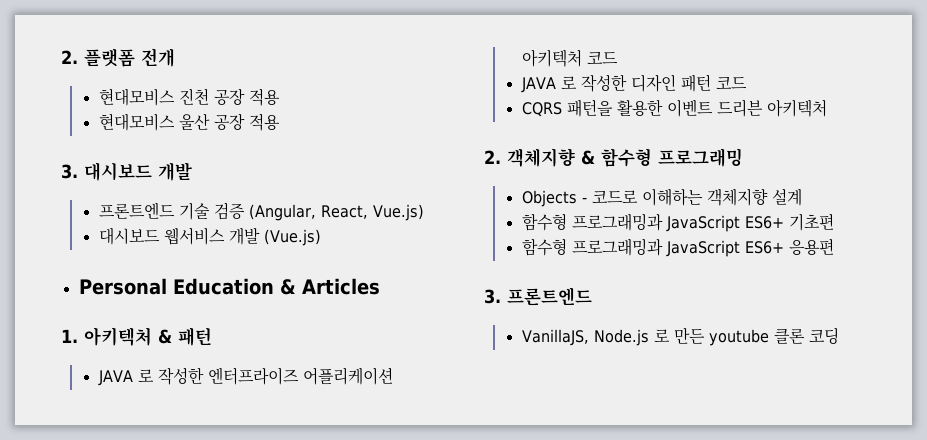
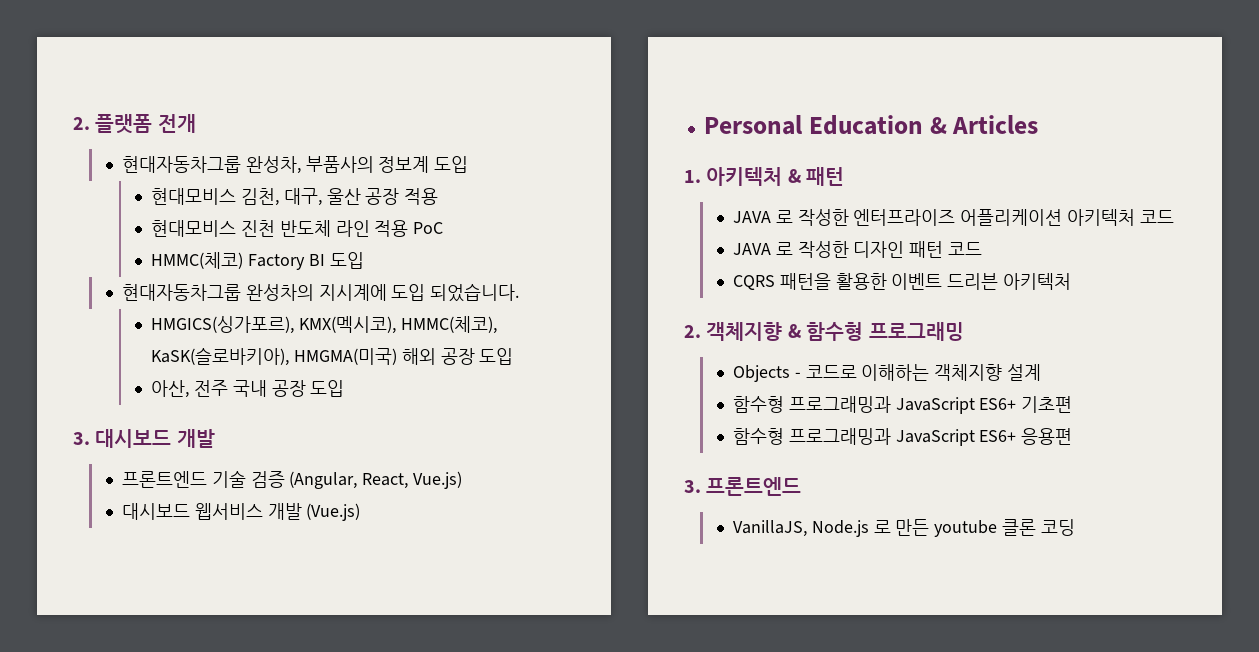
- 현대모비스 진천 공장 적용
- 현대모비스 울산 공장 적용
+ 현대자동차그룹 완성차, 부품사의 정보계 도입
+ 현대모비스 김천, 대구, 울산 공장 적용
+ 현대모비스 진천 반도체 라인 적용 PoC
+ HMMC(체코) Factory BI 도입
+ 현대자동차그룹 완성차의 지시계에 도입 되었습니다.
+ HMGICS(싱가포르), KMX(멕시코), HMMC(체코), KaSK(슬로바키아), HMGMA(미국) 해외 공장 도입
+ 아산, 전주 국내 공장 도입

